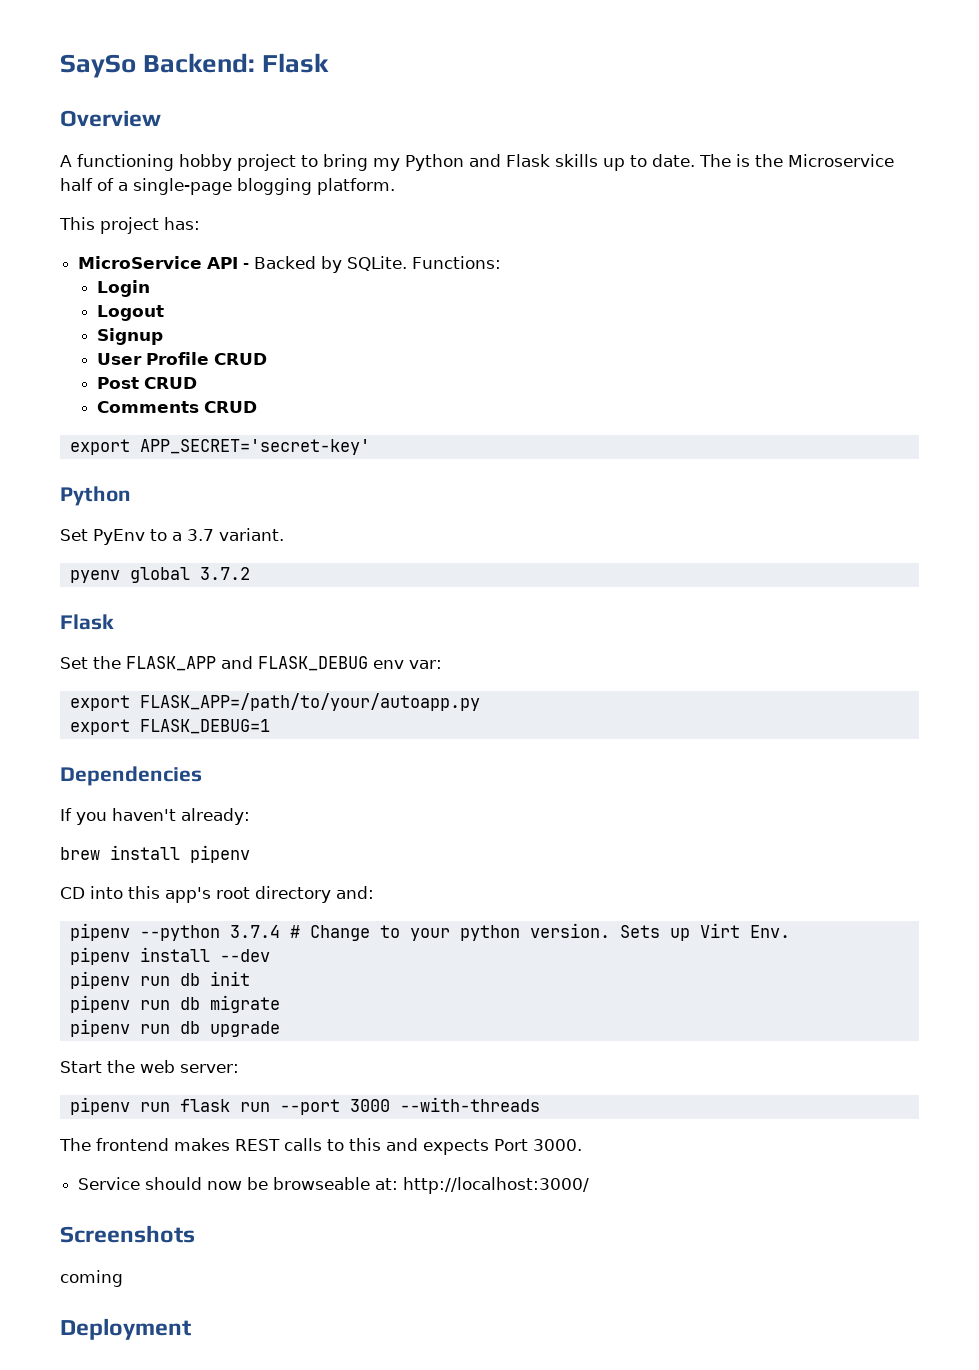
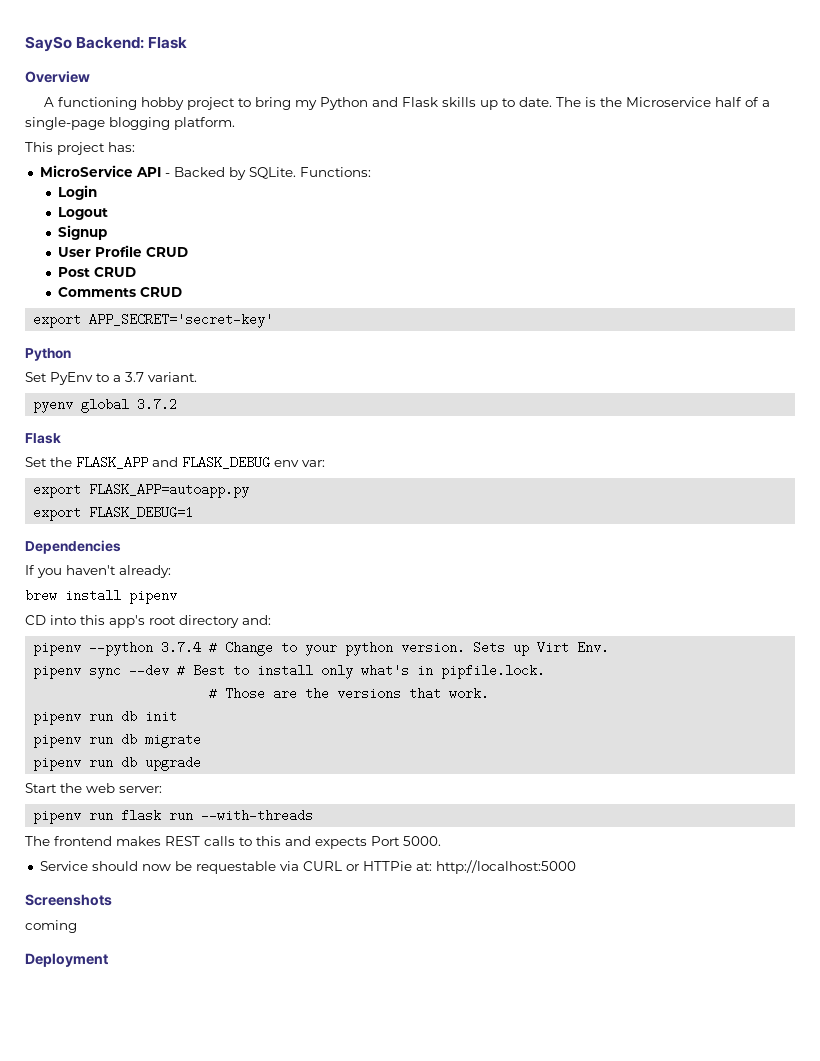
- export FLASK_APP=/path/to/your/autoapp.py
+ export FLASK_APP=autoapp.py
- pipenv install --dev
+ pipenv sync --dev # Best to install only what's in pipfile.lock.
+ # Those are the versions that work.
- pipenv run flask run --port 3000 --with-threads
+ pipenv run flask run --with-threads
- The frontend makes REST calls to this and expects Port 3000.
+ The frontend makes REST calls to this and expects Port 5000.
- Service should now be browseable at: http://localhost:3000/
+ Service should now be requestable via CURL or HTTPie at: http://localhost:5000

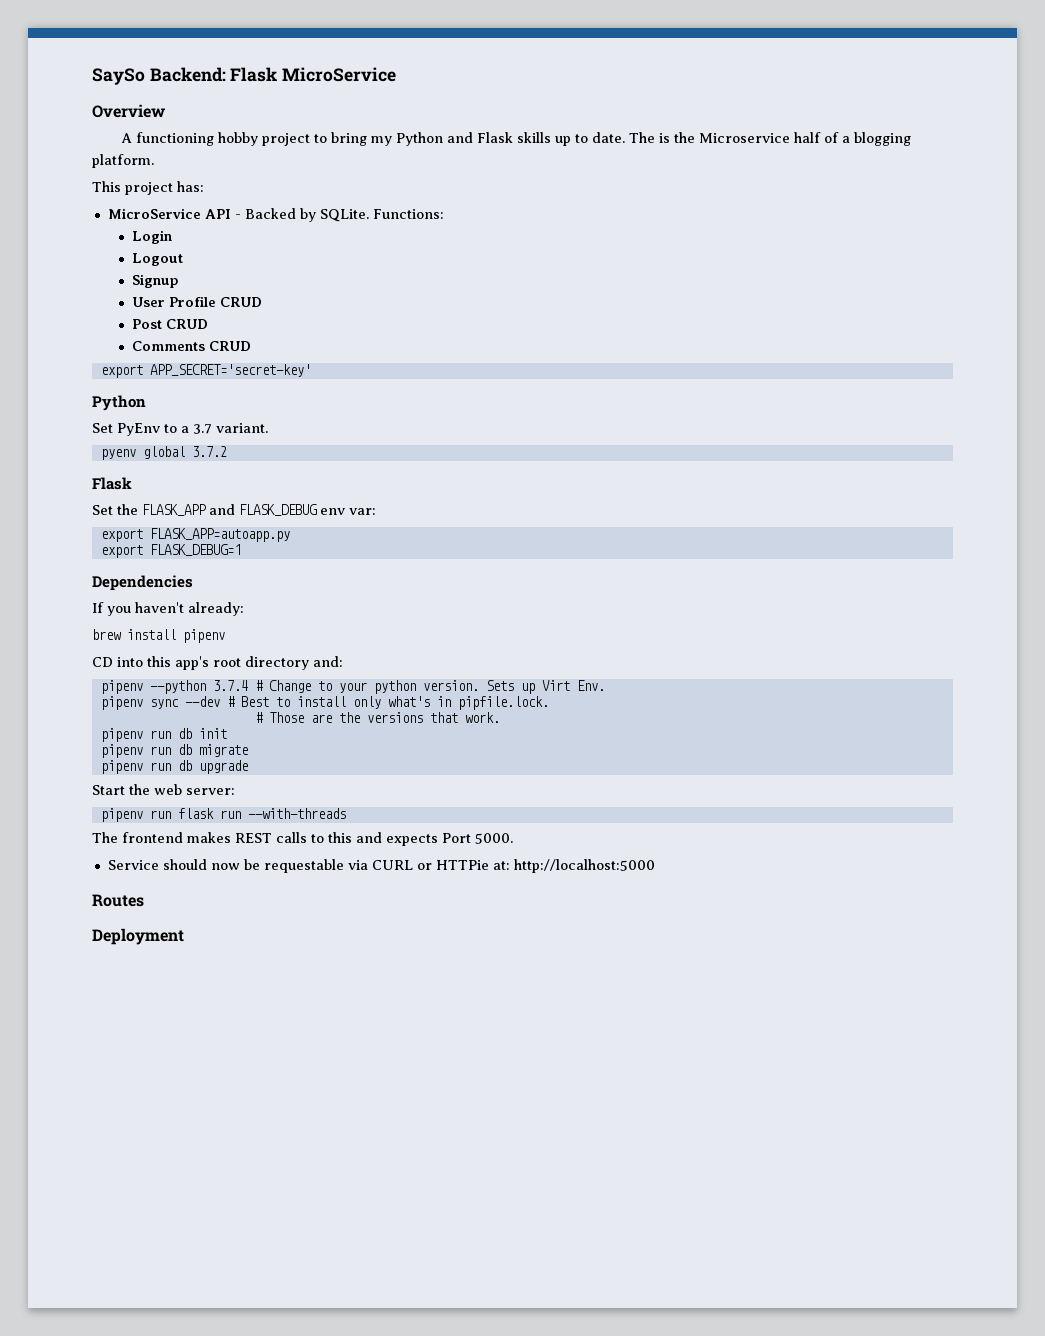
- SaySo Backend: Flask
+ SaySo Backend: Flask MicroService
- The is the Microservice half of a single-page blogging platform.
+ The is the Microservice half of a blogging platform.
- Screenshots
- coming
+ Routes

